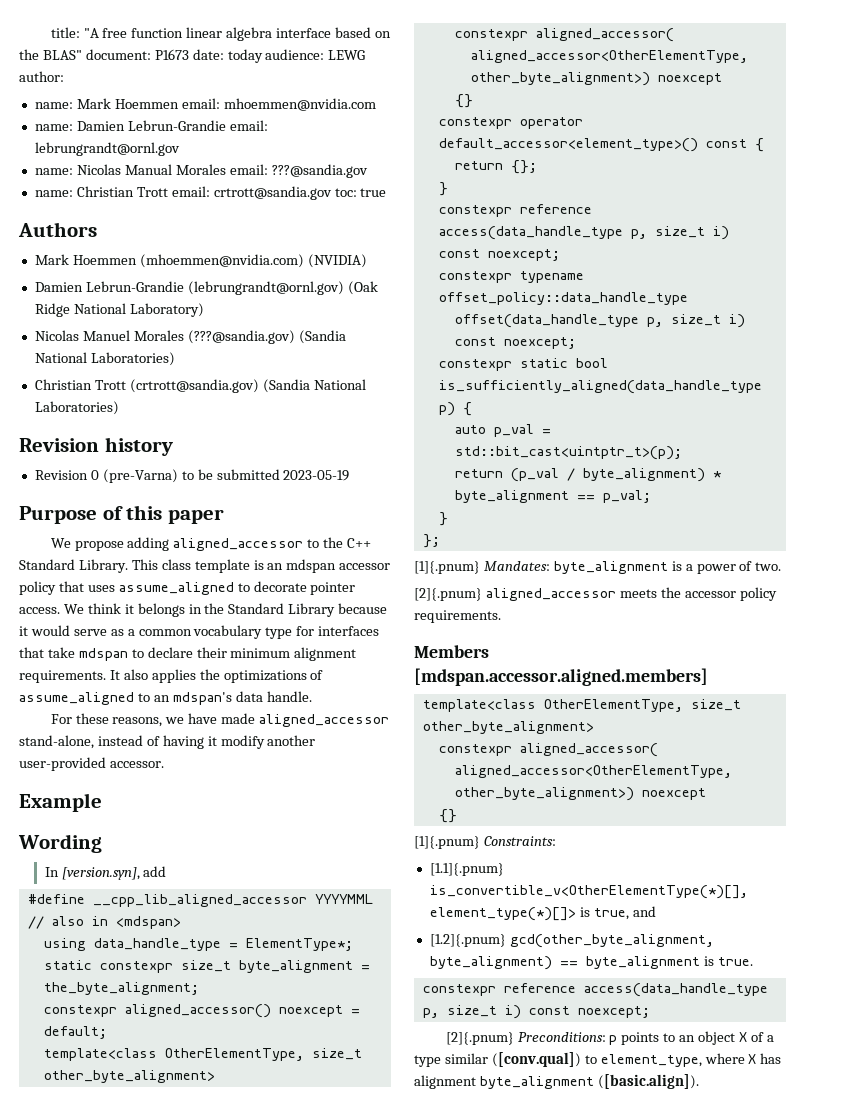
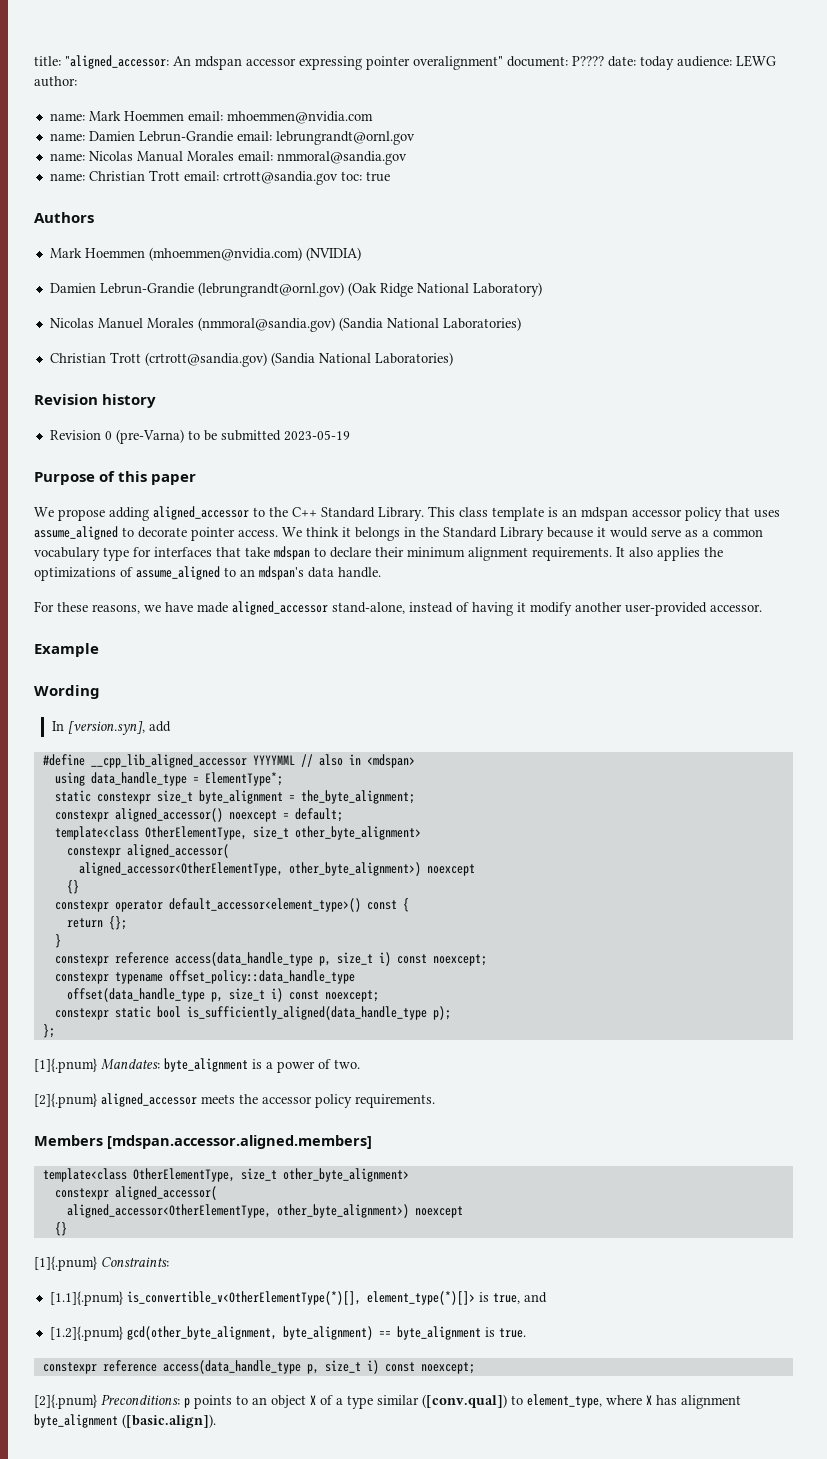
- title: "A free function linear algebra interface based on the BLAS" document: P1673 date: today audience: LEWG author:
+ title: "aligned_accessor: An mdspan accessor expressing pointer overalignment" document: P???? date: today audience: LEWG author:
- name: Nicolas Manual Morales email: ???@sandia.gov
+ name: Nicolas Manual Morales email: nmmoral@sandia.gov
- Nicolas Manuel Morales (???@sandia.gov) (Sandia National Laboratories)
+ Nicolas Manuel Morales (nmmoral@sandia.gov) (Sandia National Laboratories)
- constexpr static bool is_sufficiently_aligned(data_handle_type p) {
- auto p_val = std::bit_cast<uintptr_t>(p);
- return (p_val / byte_alignment) * byte_alignment == p_val;
- }
+ constexpr static bool is_sufficiently_aligned(data_handle_type p);

